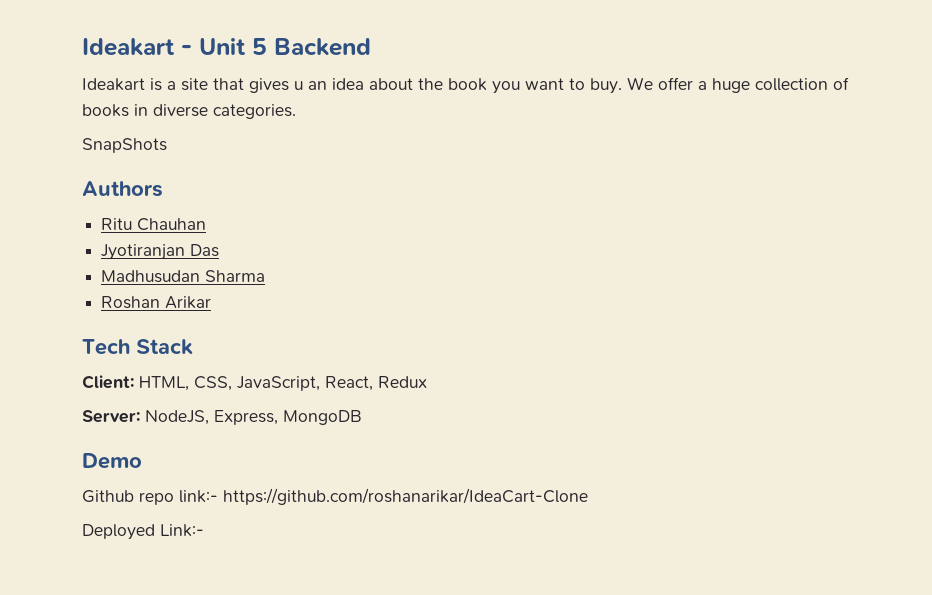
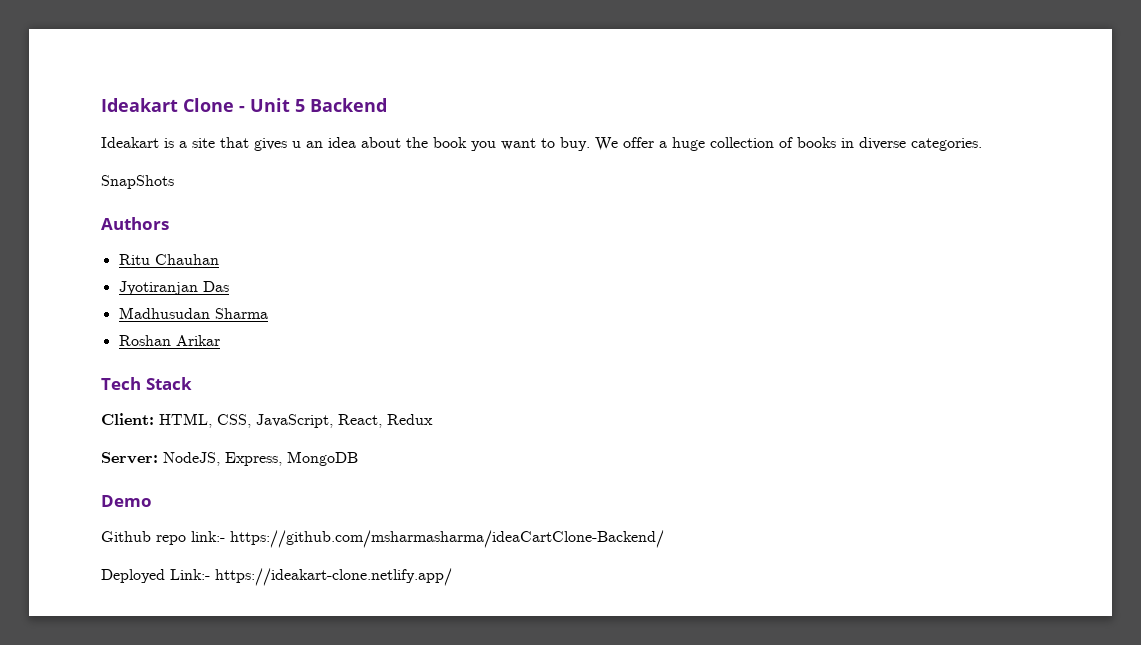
- Ideakart - Unit 5 Backend
+ Ideakart Clone - Unit 5 Backend
- Github repo link:- https://github.com/roshanarikar/IdeaCart-Clone
+ Github repo link:- https://github.com/msharmasharma/ideaCartClone-Backend/
- Deployed Link:-
+ Deployed Link:- https://ideakart-clone.netlify.app/

